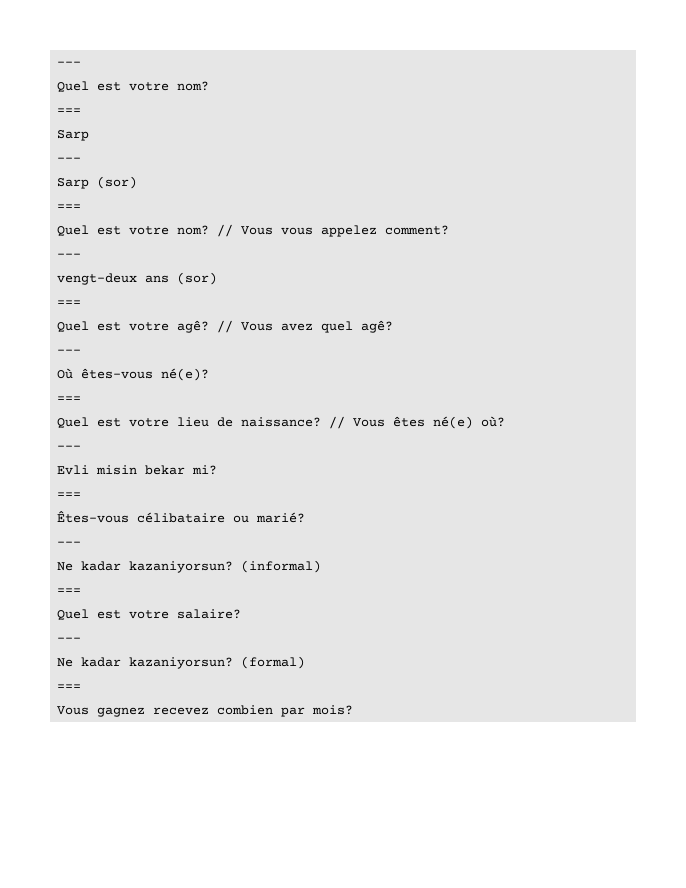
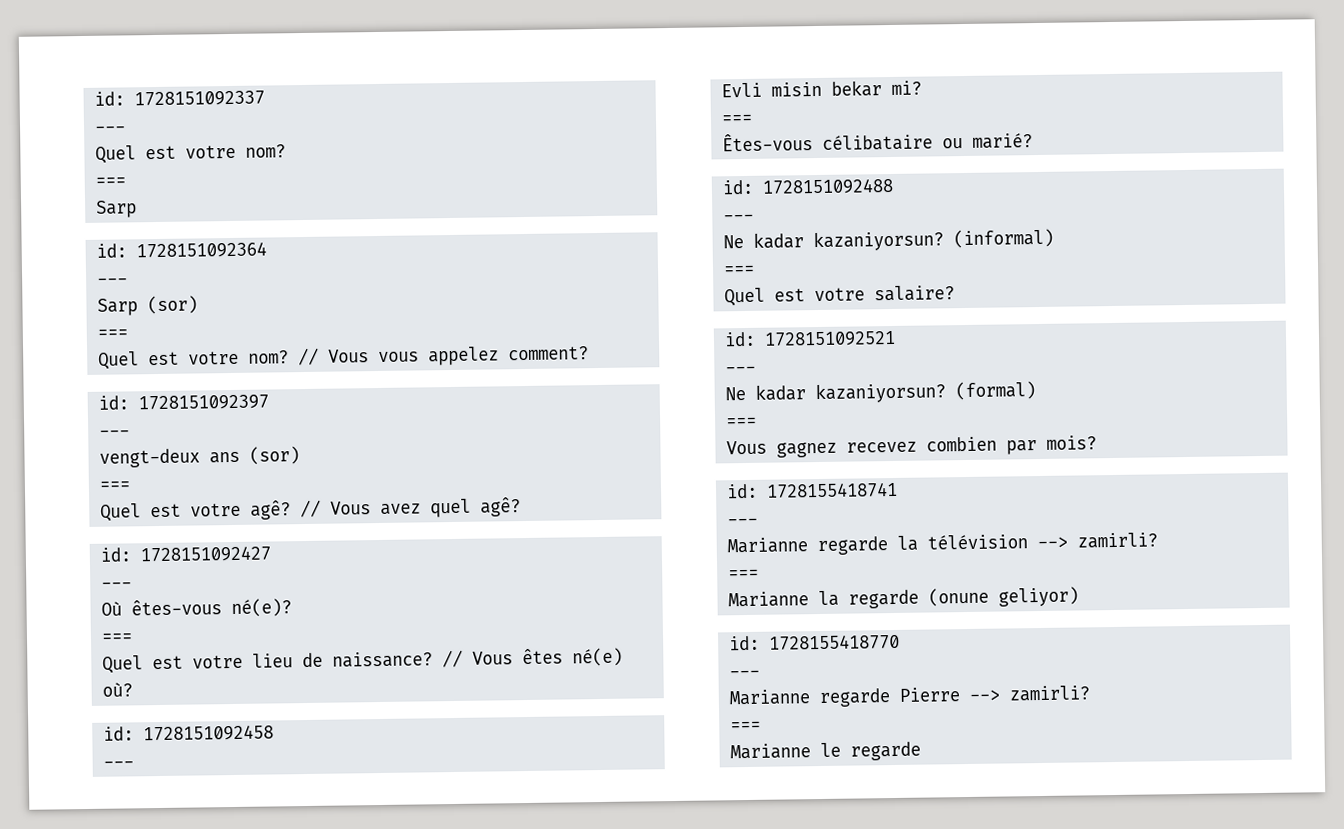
+ id: 1728151092337
+ id: 1728151092364
+ id: 1728151092397
+ id: 1728151092427
+ id: 1728151092458
+ id: 1728151092488
+ id: 1728151092521
+ id: 1728155418741
+ ---
+ Marianne regarde la télévision --> zamirli?
+ ===
+ Marianne la regarde (onune geliyor)
+ id: 1728155418770
+ ---
+ Marianne regarde Pierre --> zamirli?
+ ===
+ Marianne le regarde

